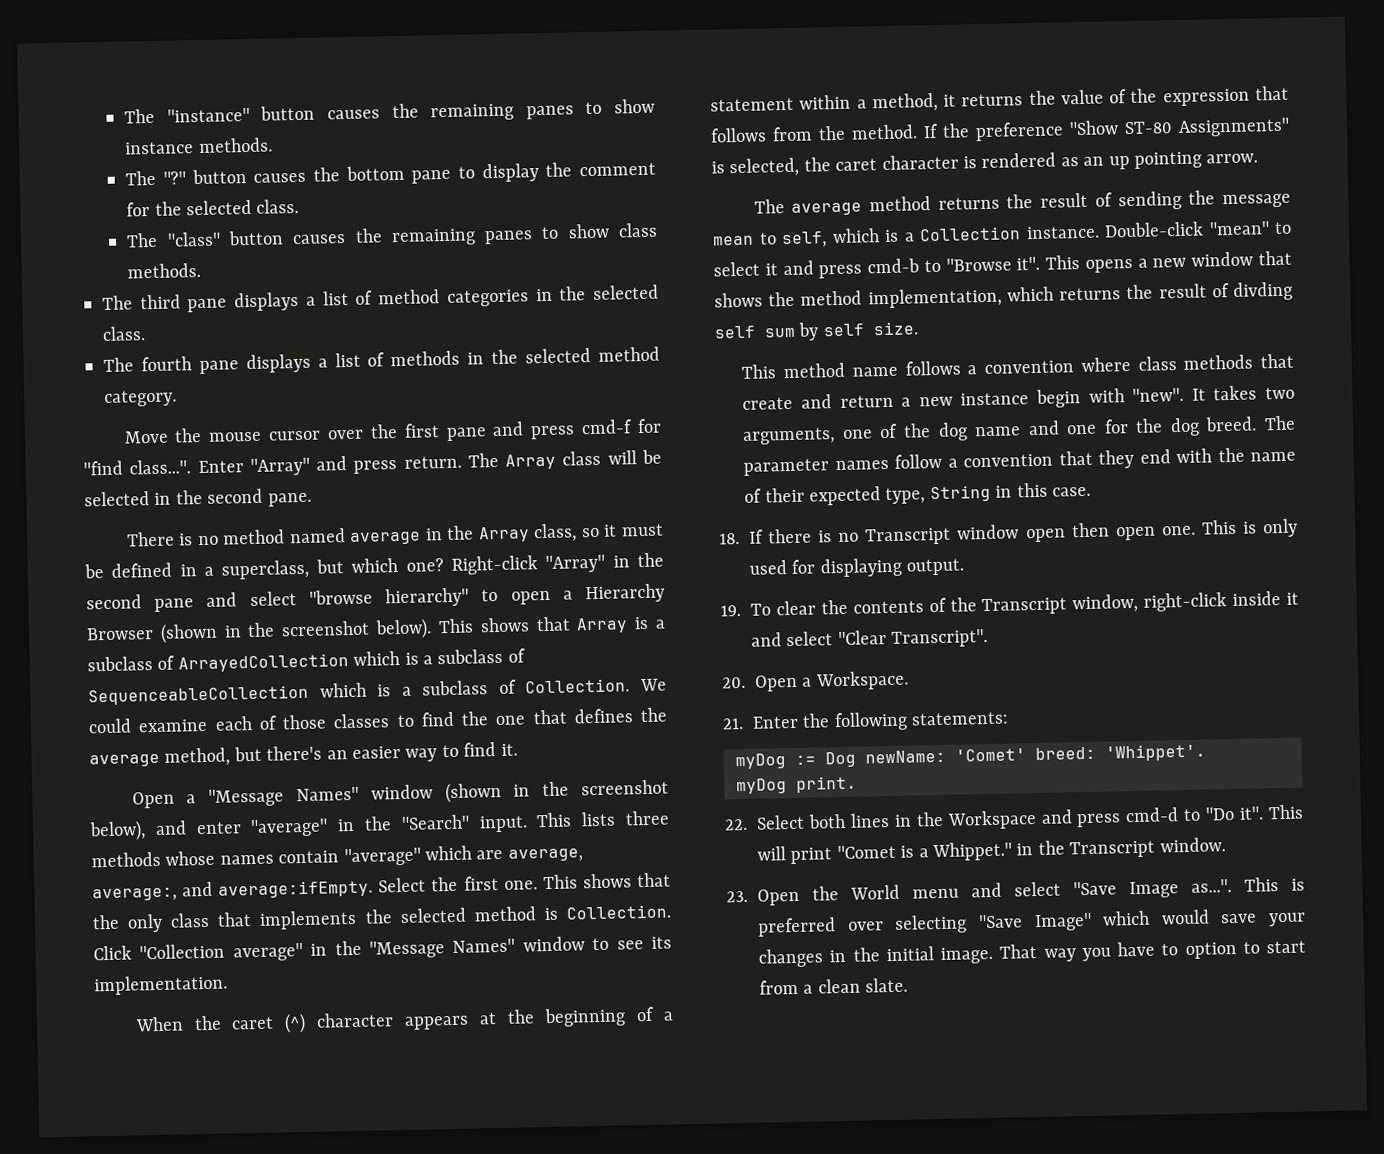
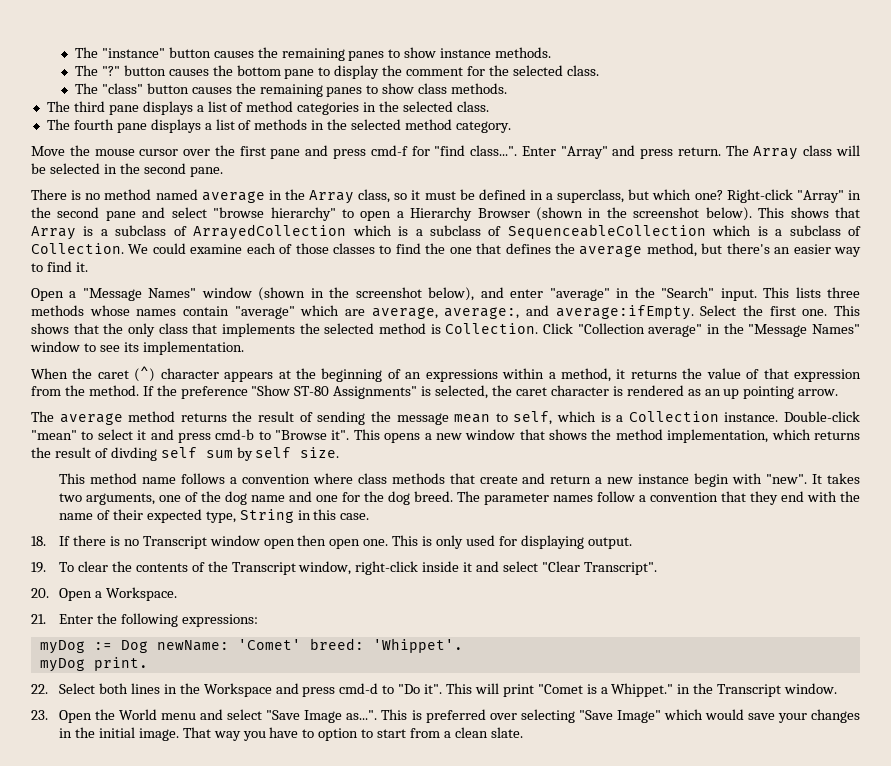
- When the caret (^) character appears at the beginning of a statement within a method, it returns the value of the expression that follows from the method.
+ When the caret (^) character appears at the beginning of an expressions within a method, it returns the value of that expression from the method.
- 21. Enter the following statements:
+ 21. Enter the following expressions:

